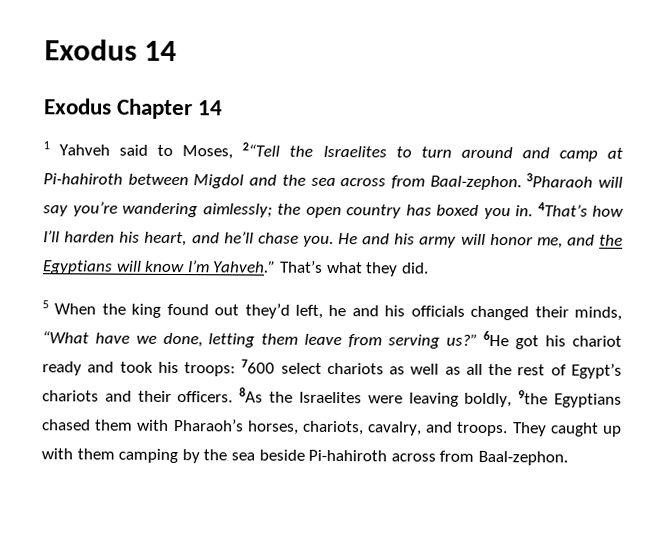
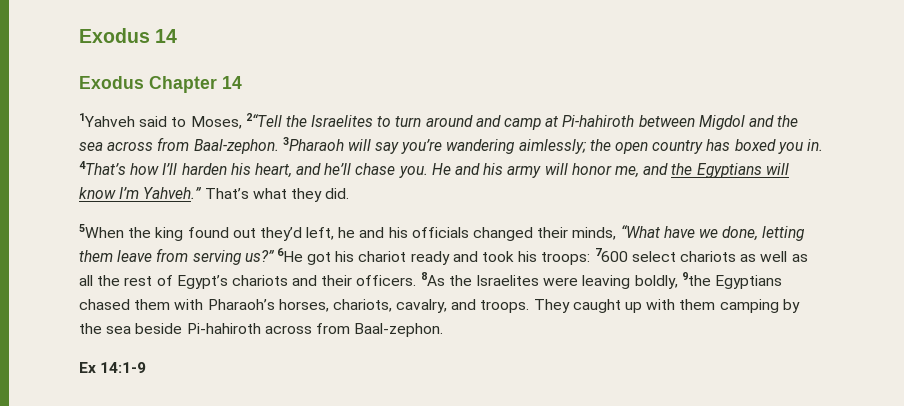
- 1 Yahveh said to Moses, 2“Tell the Israelites to turn around and camp at Pi-hahiroth between Migdol and the sea across from Baal-zephon.
+ 1Yahveh said to Moses, 2“Tell the Israelites to turn around and camp at Pi-hahiroth between Migdol and the sea across from Baal-zephon.
- 5 When the king found out they’d left, he and his officials changed their minds, “What have we done, letting them leave from serving us?”
+ 5When the king found out they’d left, he and his officials changed their minds, “What have we done, letting them leave from serving us?”
+ Ex 14:1-9

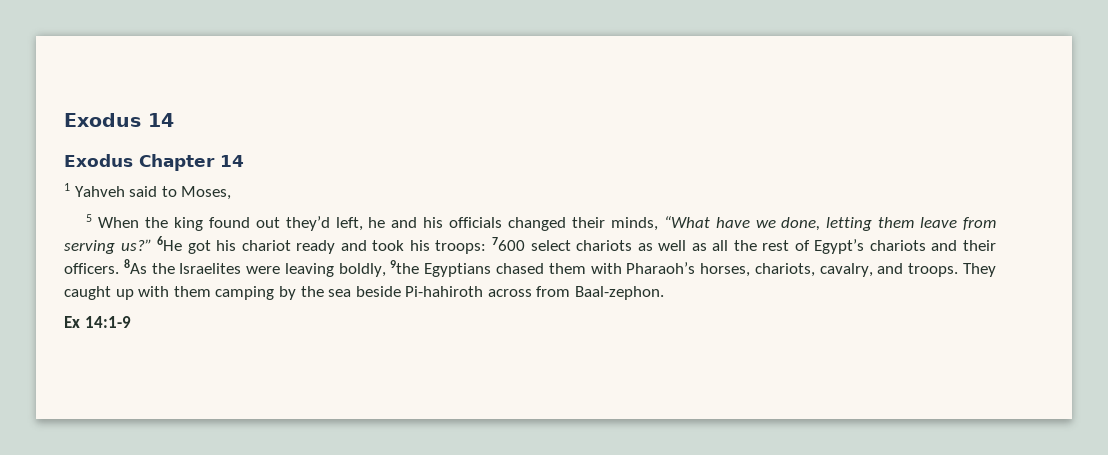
- 1Yahveh said to Moses, 2“Tell the Israelites to turn around and camp at Pi-hahiroth between Migdol and the sea across from Baal-zephon. 3Pharaoh will say you’re wandering aimlessly; the open country has boxed you in. 4That’s how I’ll harden his heart, and he’ll chase you. He and his army will honor me, and the Egyptians will know I’m Yahveh.” That’s what they did.
- 5When the king found out they’d left, he and his officials changed their minds, “What have we done, letting them leave from serving us?”
+ 1 Yahveh said to Moses,
+ 5 When the king found out they’d left, he and his officials changed their minds, “What have we done, letting them leave from serving us?”

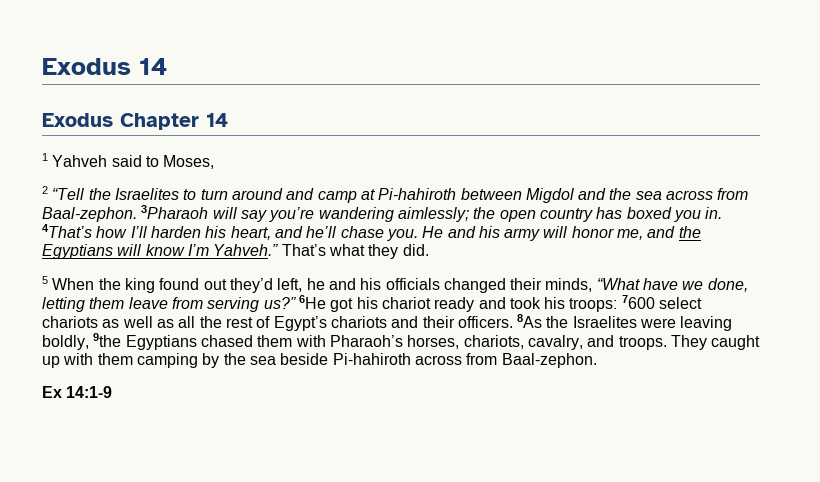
+ 2 “Tell the Israelites to turn around and camp at Pi-hahiroth between Migdol and the sea across from Baal-zephon. 3Pharaoh will say you’re wandering aimlessly; the open country has boxed you in. 4That’s how I’ll harden his heart, and he’ll chase you. He and his army will honor me, and the Egyptians will know I’m Yahveh.” That’s what they did.

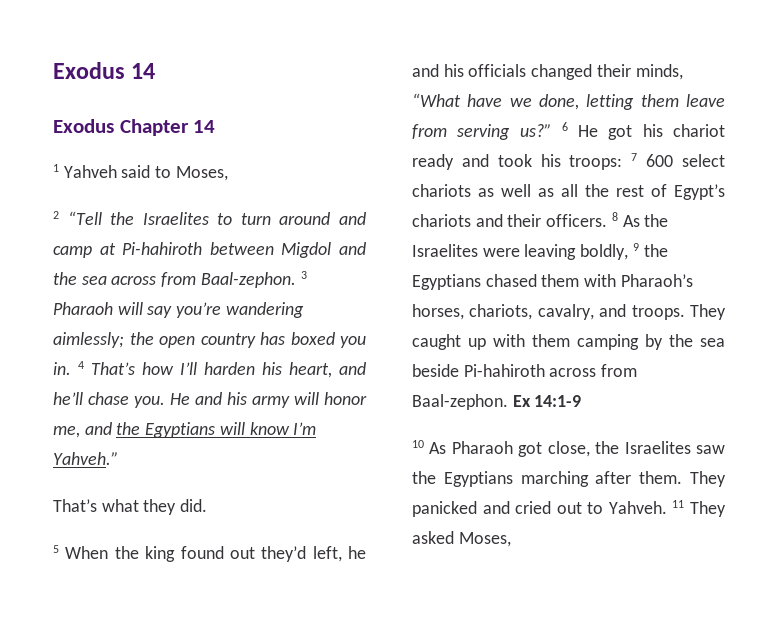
- 3Pharaoh will say you’re wandering aimlessly; the open country has boxed you in.
+ 3 Pharaoh will say you’re wandering aimlessly; the open country has boxed you in.
- 4That’s how I’ll harden his heart, and he’ll chase you.
+ 4 That’s how I’ll harden his heart, and he’ll chase you.
- He and his army will honor me, and the Egyptians will know I’m Yahveh.” That’s what they did.
+ He and his army will honor me, and the Egyptians will know I’m Yahveh.”
+ That’s what they did.
- 6He got his chariot ready and took his troops: 7600 select chariots as well as all the rest of Egypt’s chariots and their officers.
+ 6 He got his chariot ready and took his troops: 7 600 select chariots as well as all the rest of Egypt’s chariots and their officers.
- 8As the Israelites were leaving boldly, 9the Egyptians chased them with Pharaoh’s horses, chariots, cavalry, and troops.
+ 8 As the Israelites were leaving boldly, 9 the Egyptians chased them with Pharaoh’s horses, chariots, cavalry, and troops.
- They caught up with them camping by the sea beside Pi-hahiroth across from Baal-zephon.
- Ex 14:1-9
+ They caught up with them camping by the sea beside Pi-hahiroth across from Baal-zephon. Ex 14:1-9
+ 10 As Pharaoh got close, the Israelites saw the Egyptians marching after them. They panicked and cried out to Yahveh. 11 They asked Moses,

